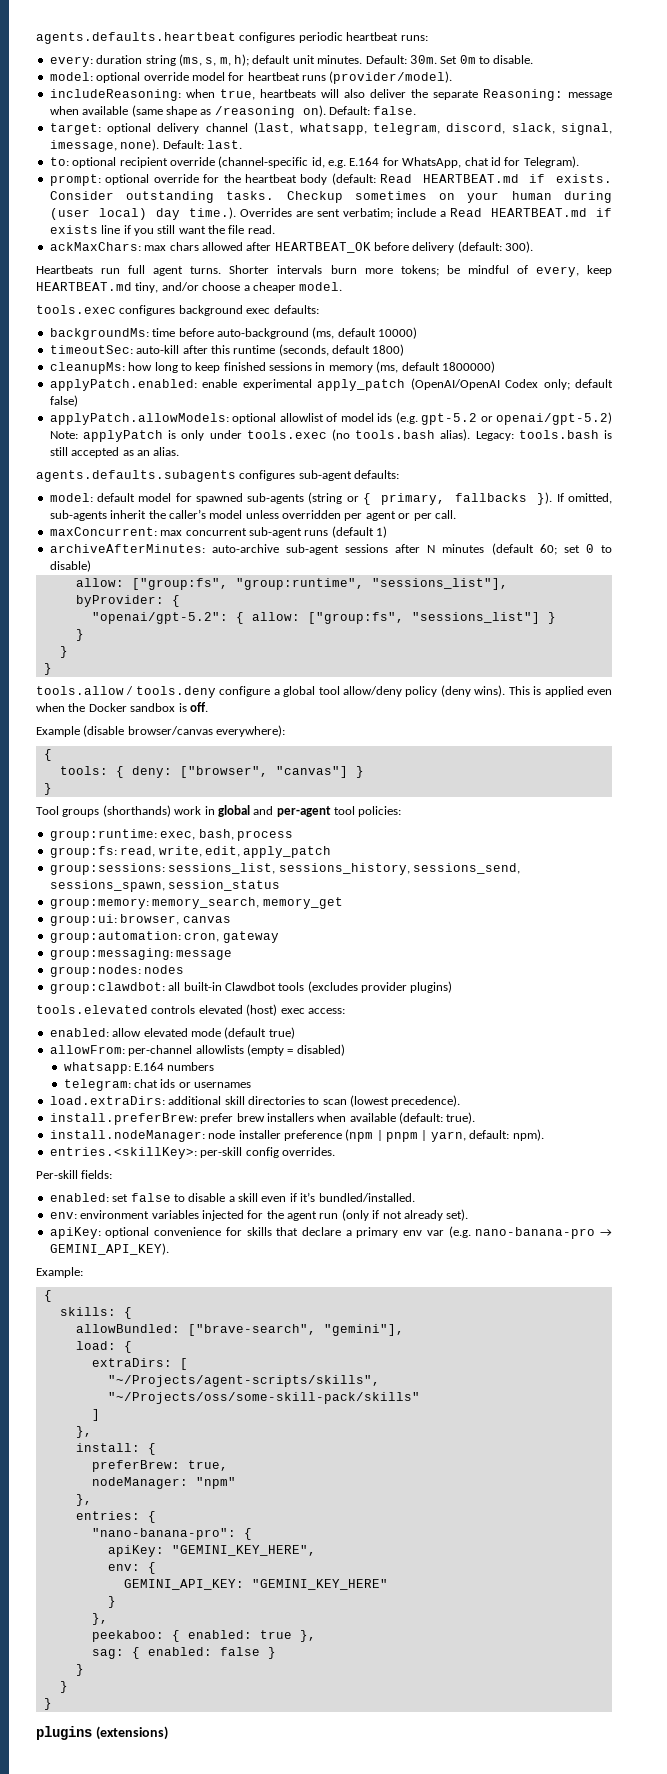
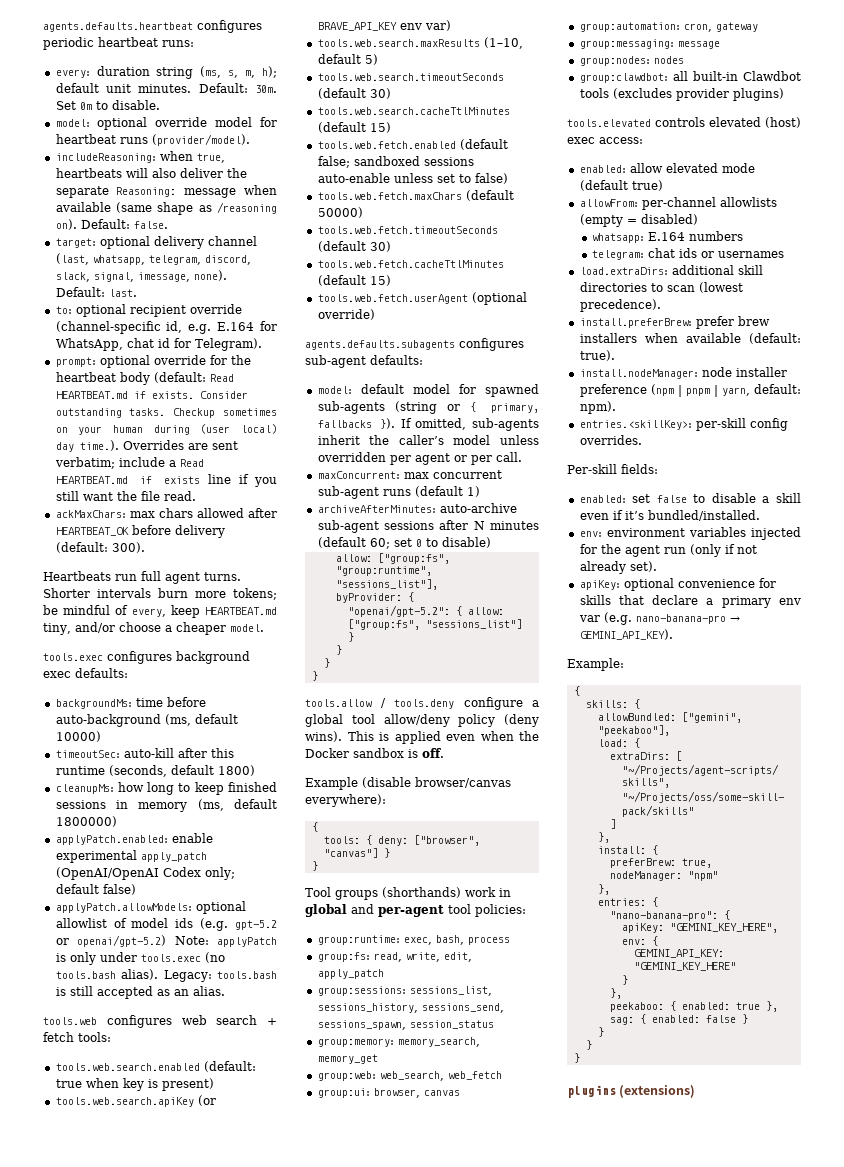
+ tools.web configures web search + fetch tools:
+ tools.web.search.enabled (default: true when key is present)
+ tools.web.search.apiKey (or BRAVE_API_KEY env var)
+ tools.web.search.maxResults (1–10, default 5)
+ tools.web.search.timeoutSeconds (default 30)
+ tools.web.search.cacheTtlMinutes (default 15)
+ tools.web.fetch.enabled (default false; sandboxed sessions auto-enable unless set to false)
+ tools.web.fetch.maxChars (default 50000)
+ tools.web.fetch.timeoutSeconds (default 30)
+ tools.web.fetch.cacheTtlMinutes (default 15)
+ tools.web.fetch.userAgent (optional override)
+ group:web: web_search, web_fetch
- allowBundled: ["brave-search", "gemini"],
+ allowBundled: ["gemini", "peekaboo"],

